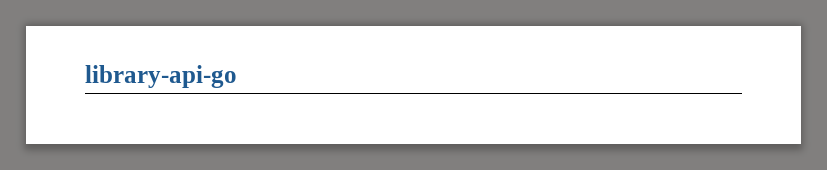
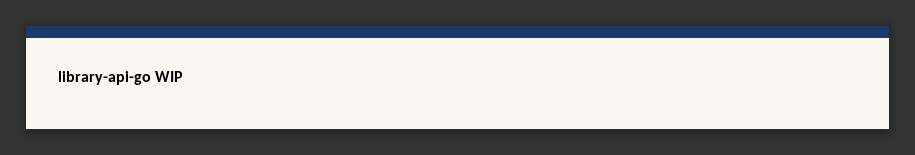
- library-api-go
+ library-api-go WIP

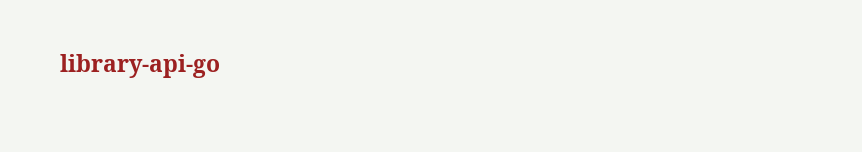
- library-api-go WIP
+ library-api-go

